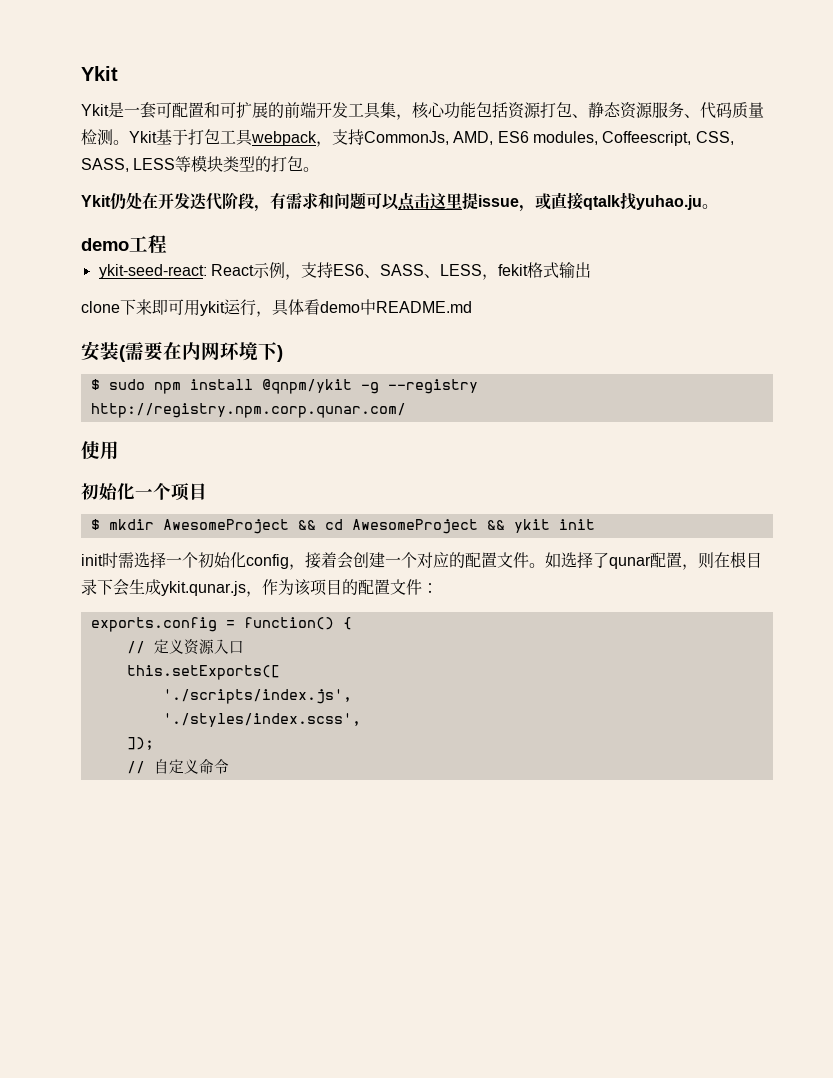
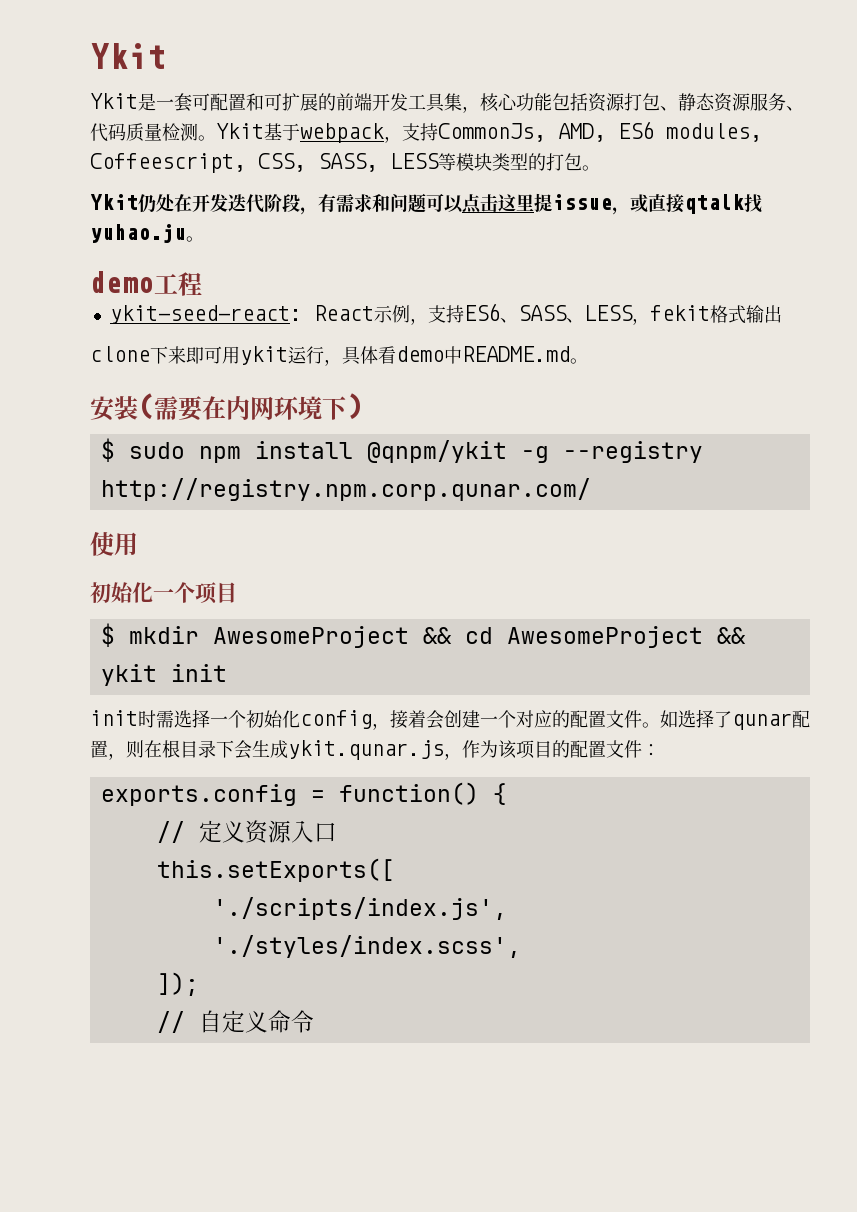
- Ykit基于打包工具webpack，支持CommonJs, AMD, ES6 modules, Coffeescript, CSS, SASS, LESS等模块类型的打包。
+ Ykit基于webpack，支持CommonJs, AMD, ES6 modules, Coffeescript, CSS, SASS, LESS等模块类型的打包。
- clone下来即可用ykit运行，具体看demo中README.md
+ clone下来即可用ykit运行，具体看demo中README.md。

